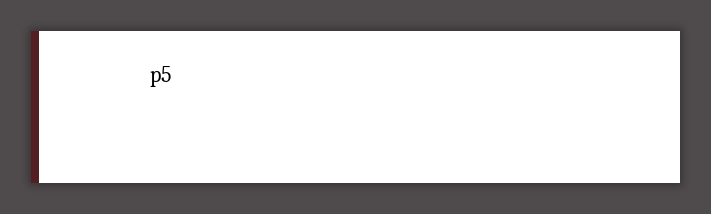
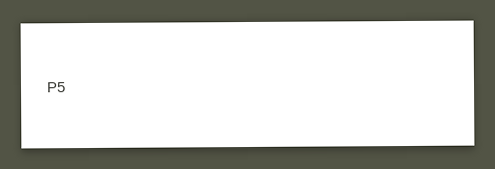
- p5
+ P5

